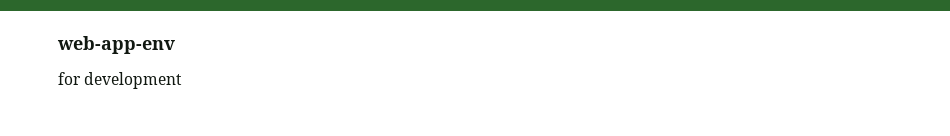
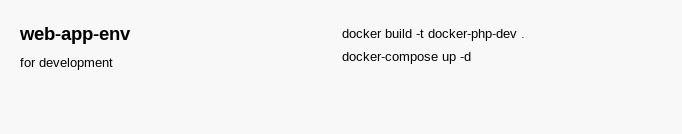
+ docker build -t docker-php-dev .
+ docker-compose up -d

